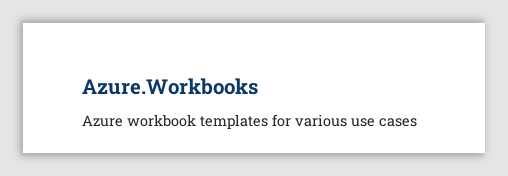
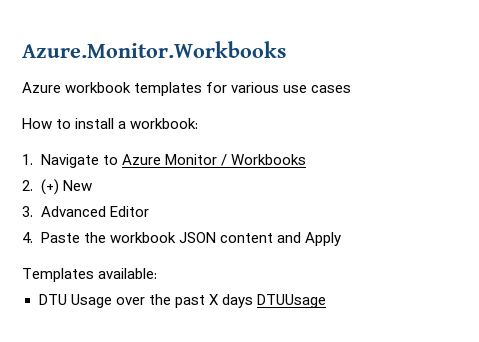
- Azure.Workbooks
+ Azure.Monitor.Workbooks
+ How to install a workbook:
+ 1. Navigate to Azure Monitor / Workbooks
+ 2. (+) New
+ 3. Advanced Editor
+ 4. Paste the workbook JSON content and Apply
+ Templates available:
+ DTU Usage over the past X days DTUUsage

